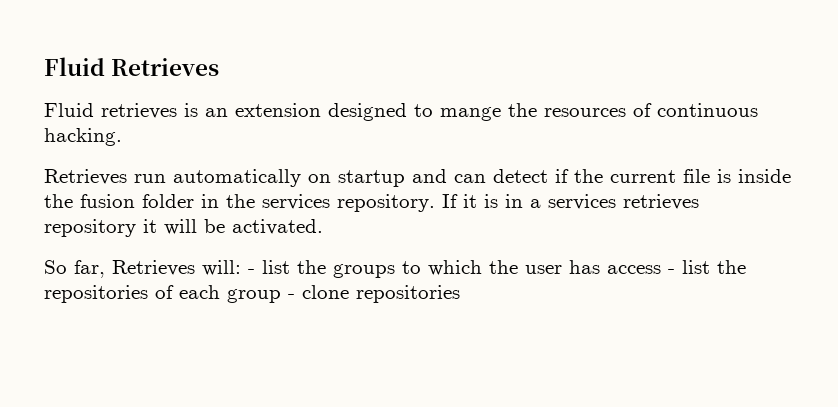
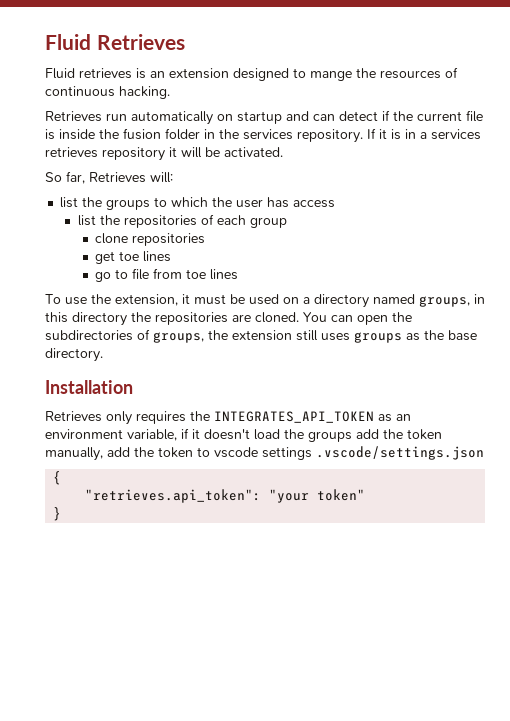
- So far, Retrieves will: - list the groups to which the user has access - list the repositories of each group - clone repositories
+ So far, Retrieves will:
+ list the groups to which the user has access
+ list the repositories of each group
+ clone repositories
+ get toe lines
+ go to file from toe lines
+ To use the extension, it must be used on a directory named groups, in this directory the repositories are cloned. You can open the subdirectories of groups, the extension still uses groups as the base directory.
+ Installation
+ Retrieves only requires the INTEGRATES_API_TOKEN as an environment variable, if it doesn't load the groups add the token manually, add the token to vscode settings .vscode/settings.json
+ {
+ "retrieves.api_token": "your token"
+ }

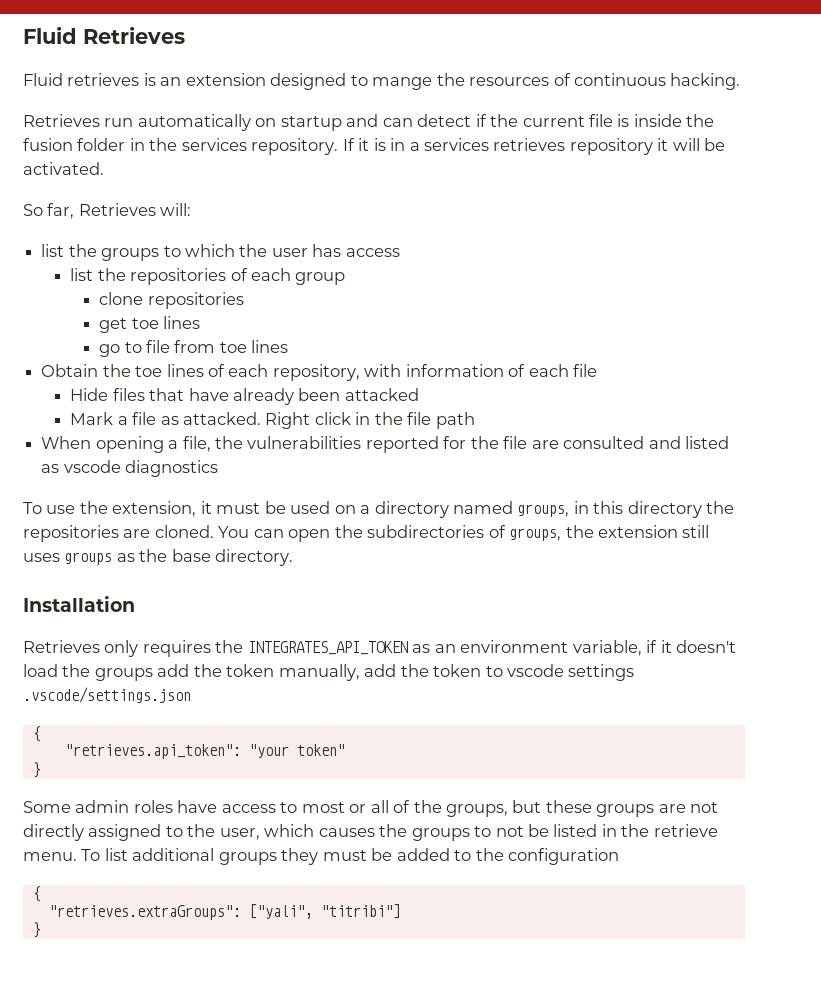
+ Obtain the toe lines of each repository, with information of each file
+ Hide files that have already been attacked
+ Mark a file as attacked. Right click in the file path
+ When opening a file, the vulnerabilities reported for the file are consulted and listed as vscode diagnostics
+ Some admin roles have access to most or all of the groups, but these groups are not directly assigned to the user, which causes the groups to not be listed in the retrieve menu. To list additional groups they must be added to the configuration
+ {
+ "retrieves.extraGroups": ["yali", "titribi"]
+ }

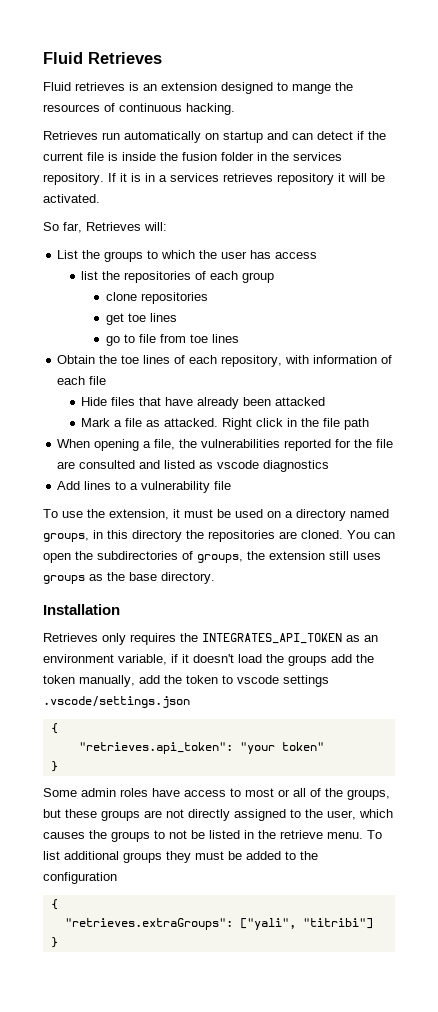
- list the groups to which the user has access
+ List the groups to which the user has access
+ Add lines to a vulnerability file

